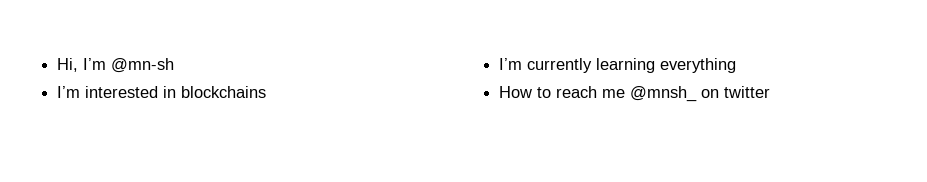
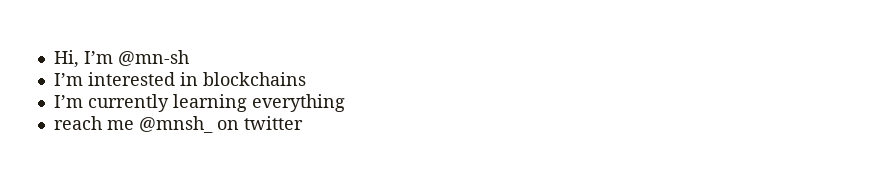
- How to reach me @mnsh_ on twitter
+ reach me @mnsh_ on twitter

